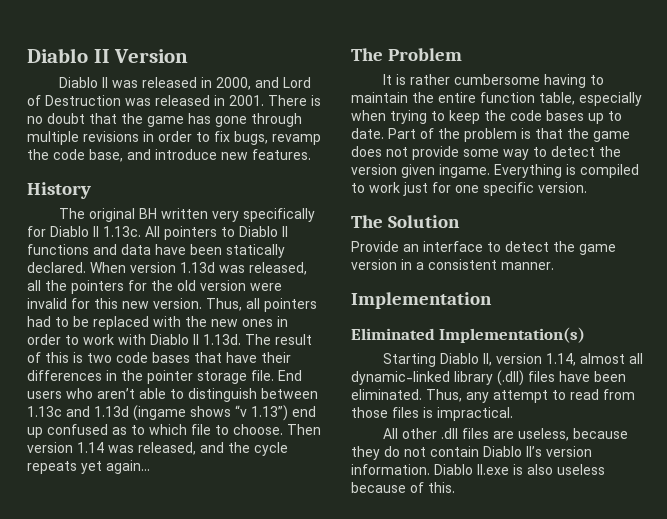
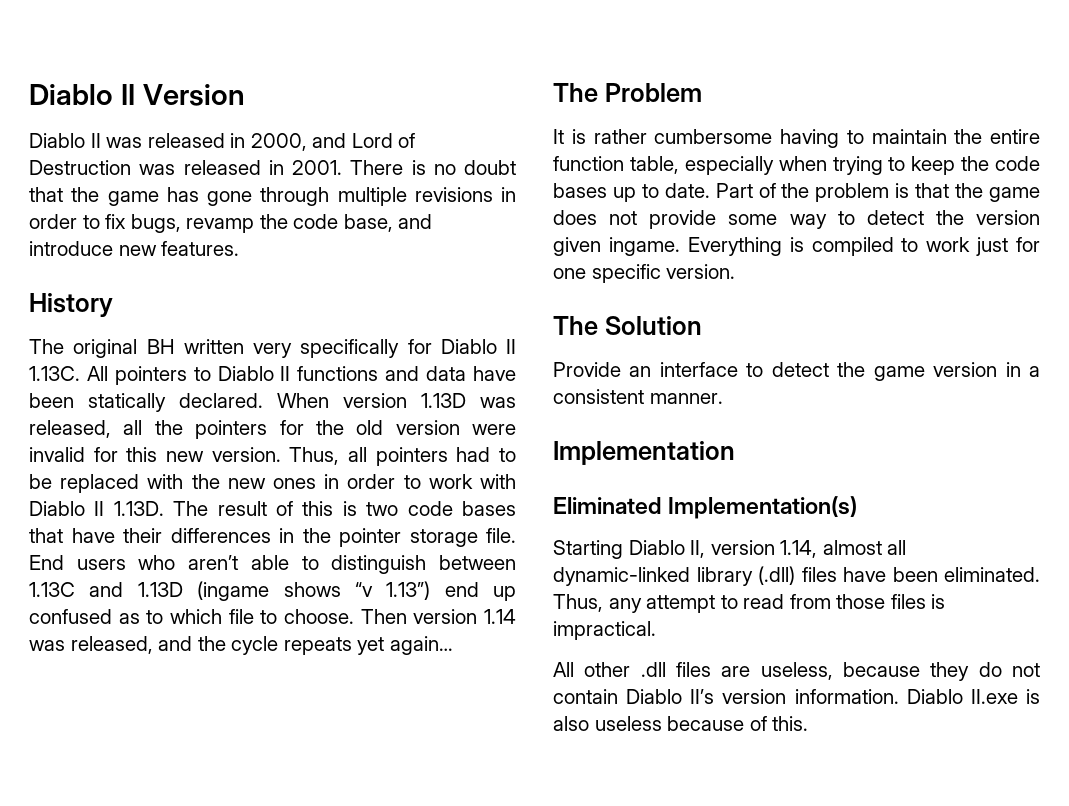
- The original BH written very specifically for Diablo II 1.13c. All pointers to Diablo II functions and data have been statically declared.
+ The original BH written very specifically for Diablo II 1.13C. All pointers to Diablo II functions and data have been statically declared.
- When version 1.13d was released, all the pointers for the old version were invalid for this new version.
+ When version 1.13D was released, all the pointers for the old version were invalid for this new version.
- Thus, all pointers had to be replaced with the new ones in order to work with Diablo II 1.13d. The result of this is two code bases that have their differences in the pointer storage file.
+ Thus, all pointers had to be replaced with the new ones in order to work with Diablo II 1.13D. The result of this is two code bases that have their differences in the pointer storage file.
- End users who aren’t able to distinguish between 1.13c and 1.13d (ingame shows “v 1.13”) end up confused as to which file to choose.
+ End users who aren’t able to distinguish between 1.13C and 1.13D (ingame shows “v 1.13”) end up confused as to which file to choose.

